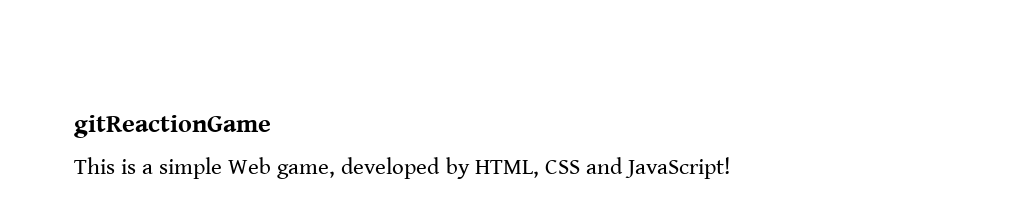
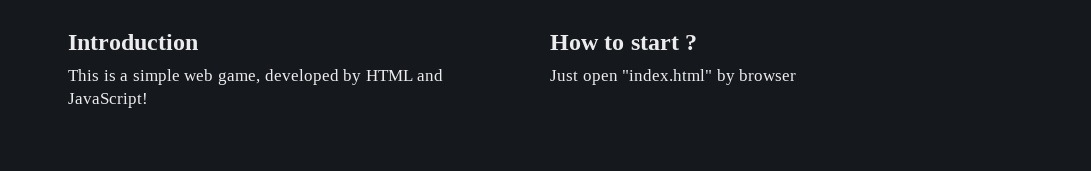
- gitReactionGame
+ Introduction
- This is a simple Web game, developed by HTML, CSS and JavaScript!
+ This is a simple web game, developed by HTML and JavaScript!
+ How to start ?
+ Just open "index.html" by browser

